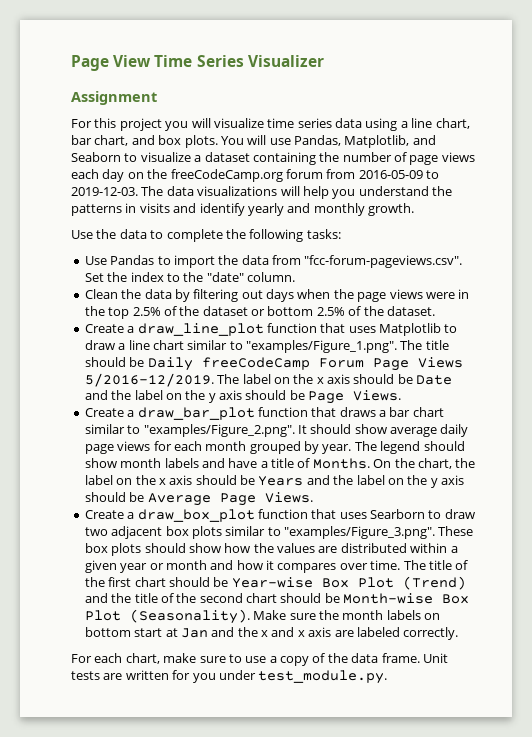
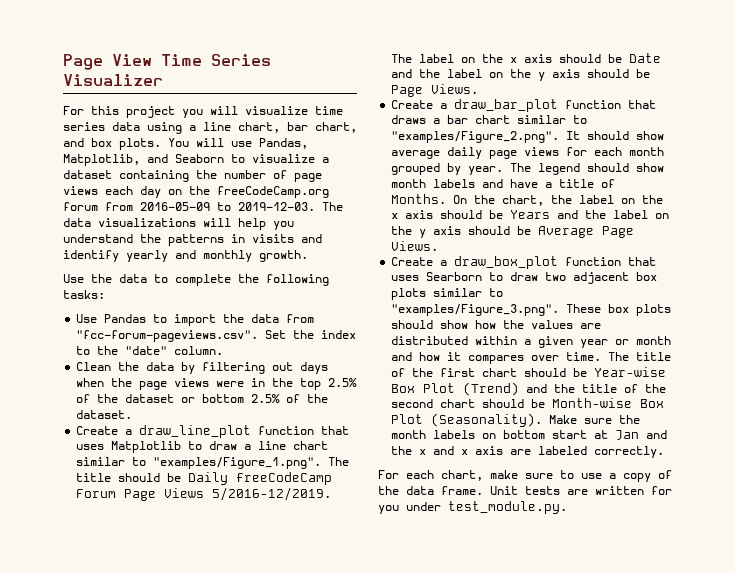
- Assignment

